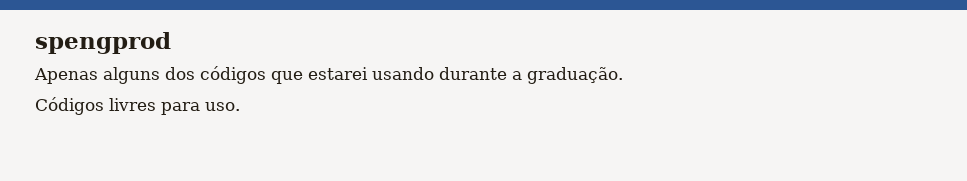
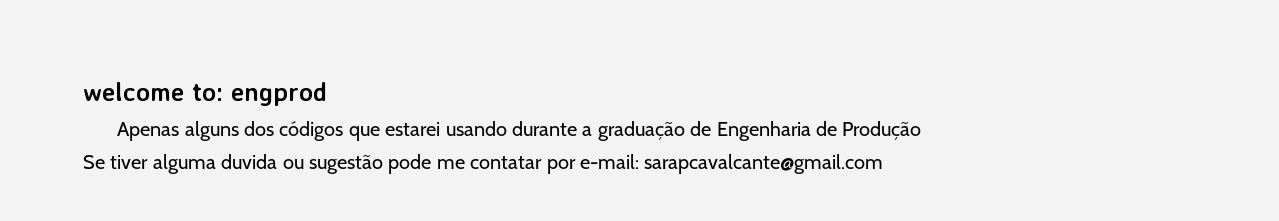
- spengprod
+ welcome to: engprod
- Apenas alguns dos códigos que estarei usando durante a graduação.
- Códigos livres para uso.
+ Apenas alguns dos códigos que estarei usando durante a graduação de Engenharia de Produção
+ Se tiver alguma duvida ou sugestão pode me contatar por e-mail: sarapcavalcante@gmail.com

